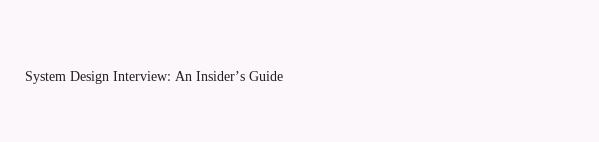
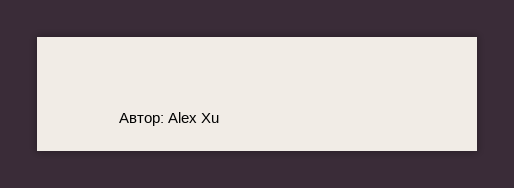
- System Design Interview: An Insider’s Guide
+ Автор: Alex Xu

